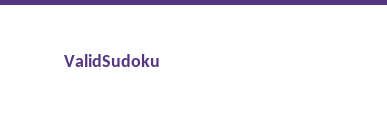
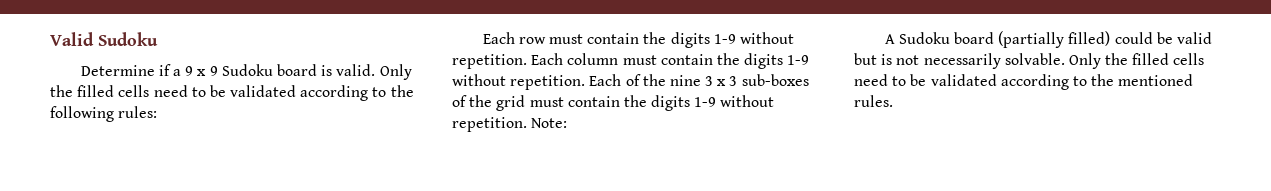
- ValidSudoku
+ Valid Sudoku
+ Determine if a 9 x 9 Sudoku board is valid. Only the filled cells need to be validated according to the following rules:
+ Each row must contain the digits 1-9 without repetition. Each column must contain the digits 1-9 without repetition. Each of the nine 3 x 3 sub-boxes of the grid must contain the digits 1-9 without repetition. Note:
+ A Sudoku board (partially filled) could be valid but is not necessarily solvable. Only the filled cells need to be validated according to the mentioned rules.

